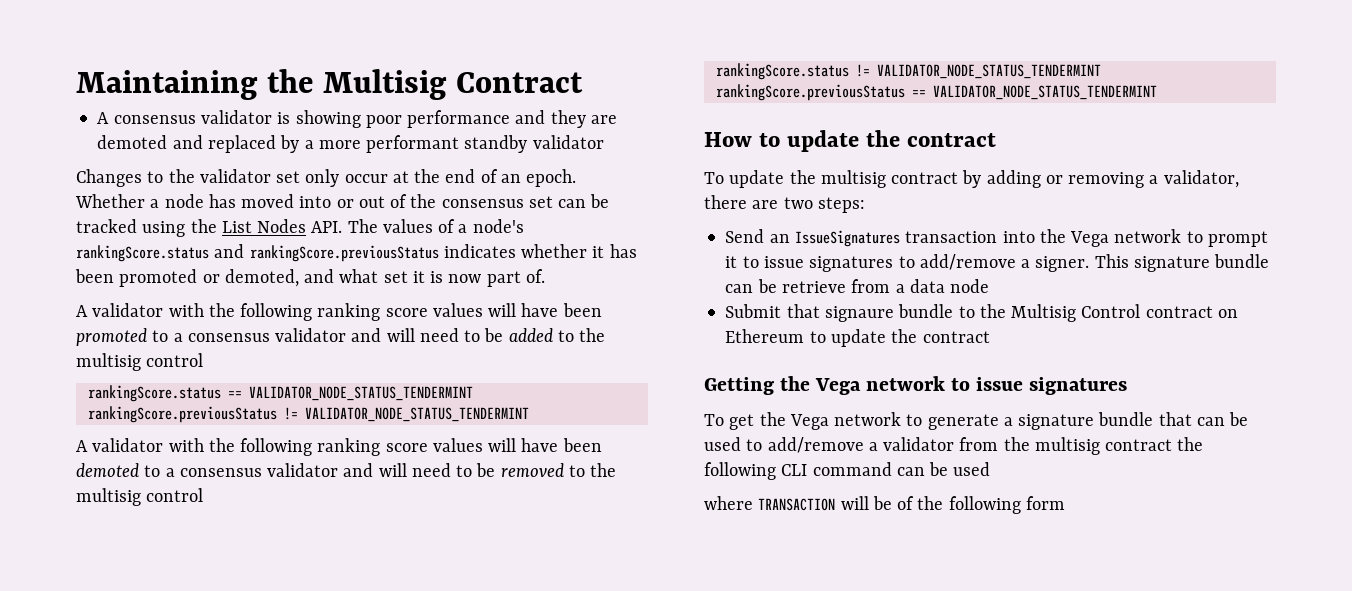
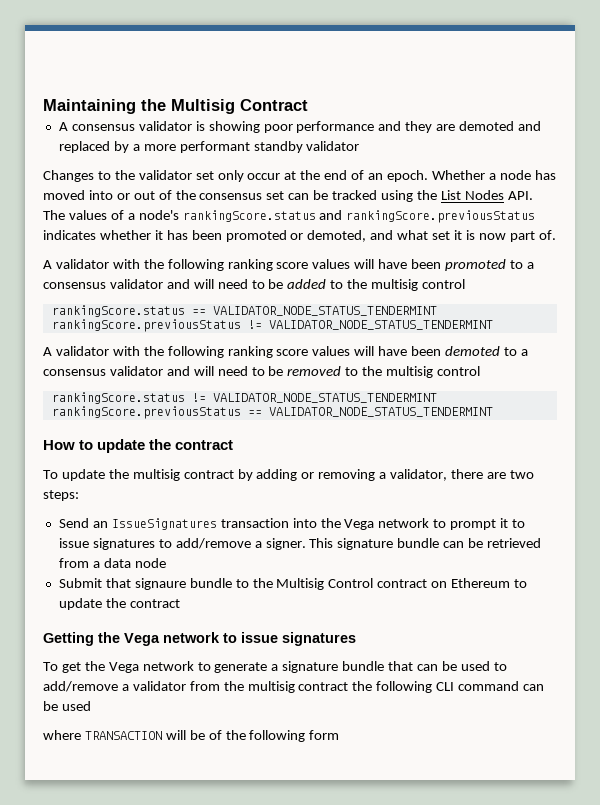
- This signature bundle can be retrieve from a data node
+ This signature bundle can be retrieved from a data node

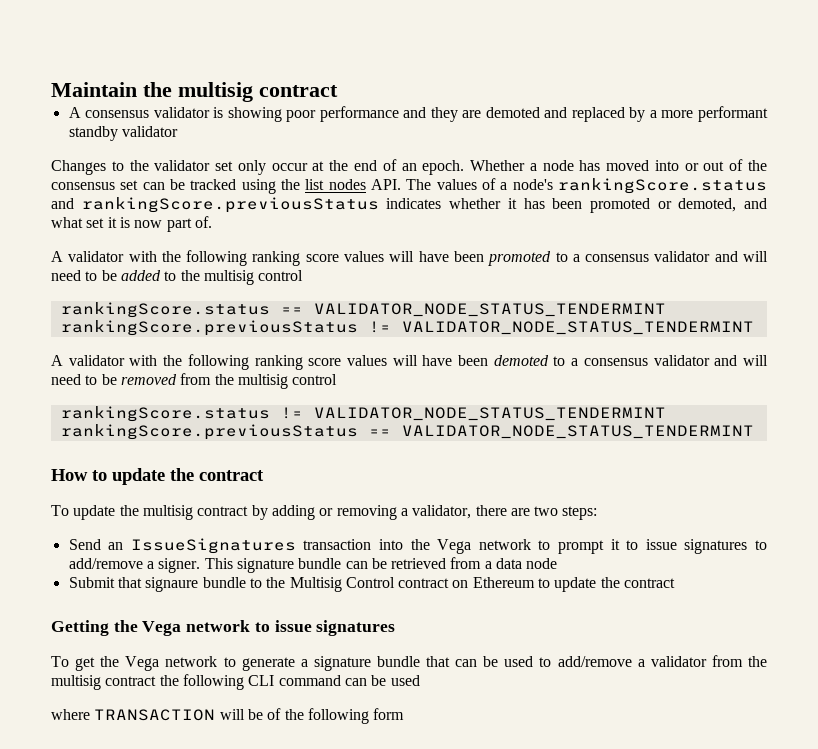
- Maintaining the Multisig Contract
+ Maintain the multisig contract
- Whether a node has moved into or out of the consensus set can be tracked using the List Nodes API. The values of a node's rankingScore.status and rankingScore.previousStatus indicates whether it has been promoted or demoted, and what set it is now part of.
+ Whether a node has moved into or out of the consensus set can be tracked using the list nodes API. The values of a node's rankingScore.status and rankingScore.previousStatus indicates whether it has been promoted or demoted, and what set it is now part of.
- A validator with the following ranking score values will have been demoted to a consensus validator and will need to be removed to the multisig control
+ A validator with the following ranking score values will have been demoted to a consensus validator and will need to be removed from the multisig control

